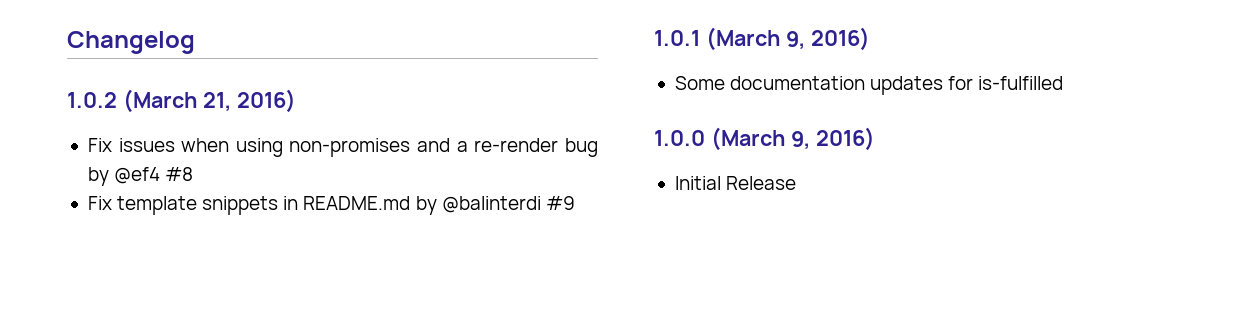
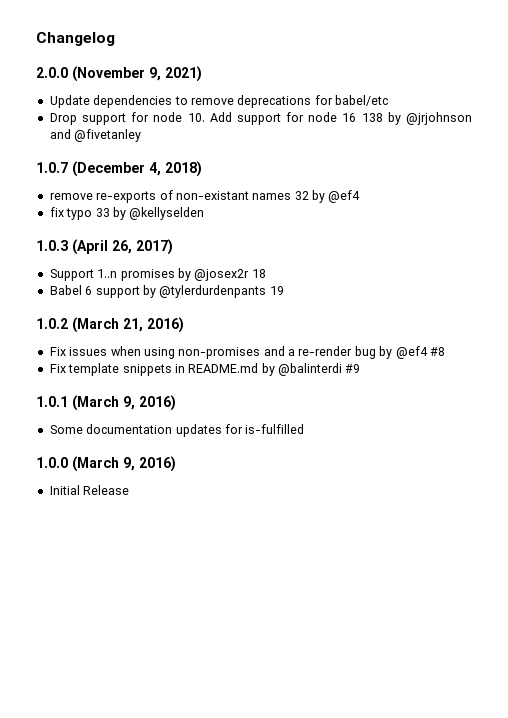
+ 2.0.0 (November 9, 2021)
+ Update dependencies to remove deprecations for babel/etc
+ Drop support for node 10. Add support for node 16 138 by @jrjohnson and @fivetanley
+ 1.0.7 (December 4, 2018)
+ remove re-exports of non-existant names 32 by @ef4
+ fix typo 33 by @kellyselden
+ 1.0.3 (April 26, 2017)
+ Support 1..n promises by @josex2r 18
+ Babel 6 support by @tylerdurdenpants 19

